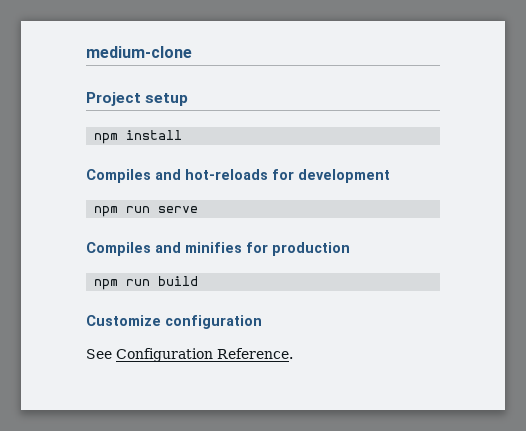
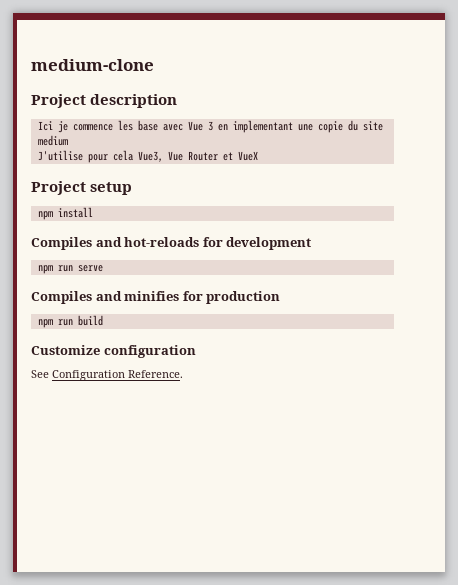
+ Project description
+ Ici je commence les base avec Vue 3 en implementant une copie du site medium
+ J'utilise pour cela Vue3, Vue Router et VueX

